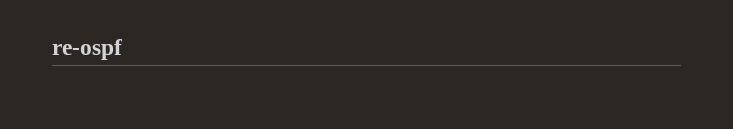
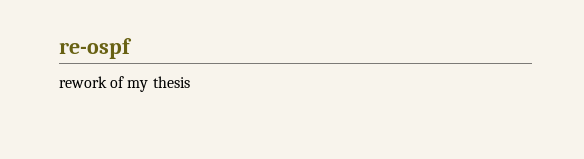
+ rework of my thesis

